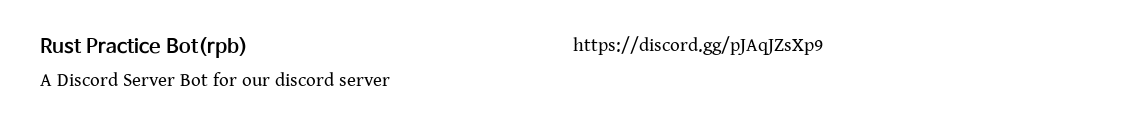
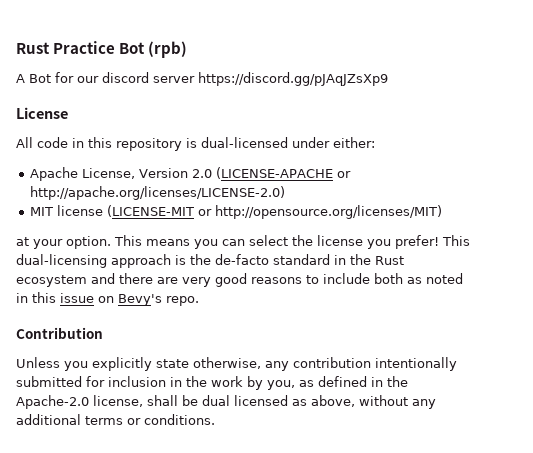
- Rust Practice Bot(rpb)
+ Rust Practice Bot (rpb)
- A Discord Server Bot for our discord server https://discord.gg/pJAqJZsXp9
+ A Bot for our discord server https://discord.gg/pJAqJZsXp9
+ License
+ All code in this repository is dual-licensed under either:
+ Apache License, Version 2.0 (LICENSE-APACHE or http://apache.org/licenses/LICENSE-2.0)
+ MIT license (LICENSE-MIT or http://opensource.org/licenses/MIT)
+ at your option. This means you can select the license you prefer! This dual-licensing approach is the de-facto standard in the Rust ecosystem and there are very good reasons to include both as noted in this issue on Bevy's repo.
+ Contribution
+ Unless you explicitly state otherwise, any contribution intentionally submitted for inclusion in the work by you, as defined in the Apache-2.0 license, shall be dual licensed as above, without any additional terms or conditions.

